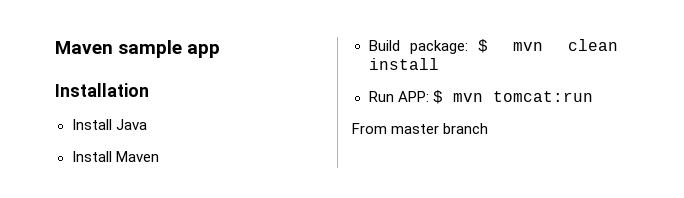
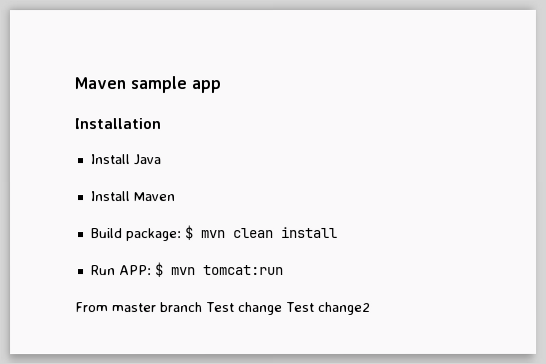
- From master branch
+ From master branch Test change Test change2

